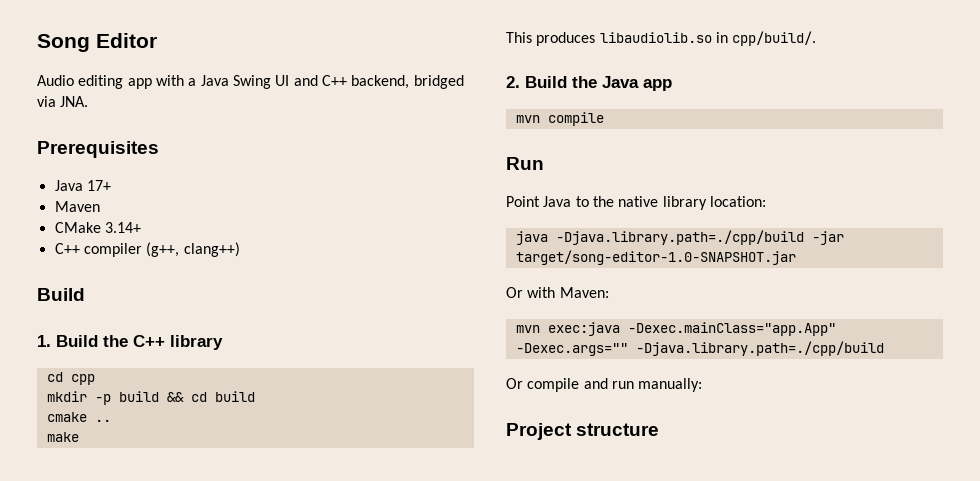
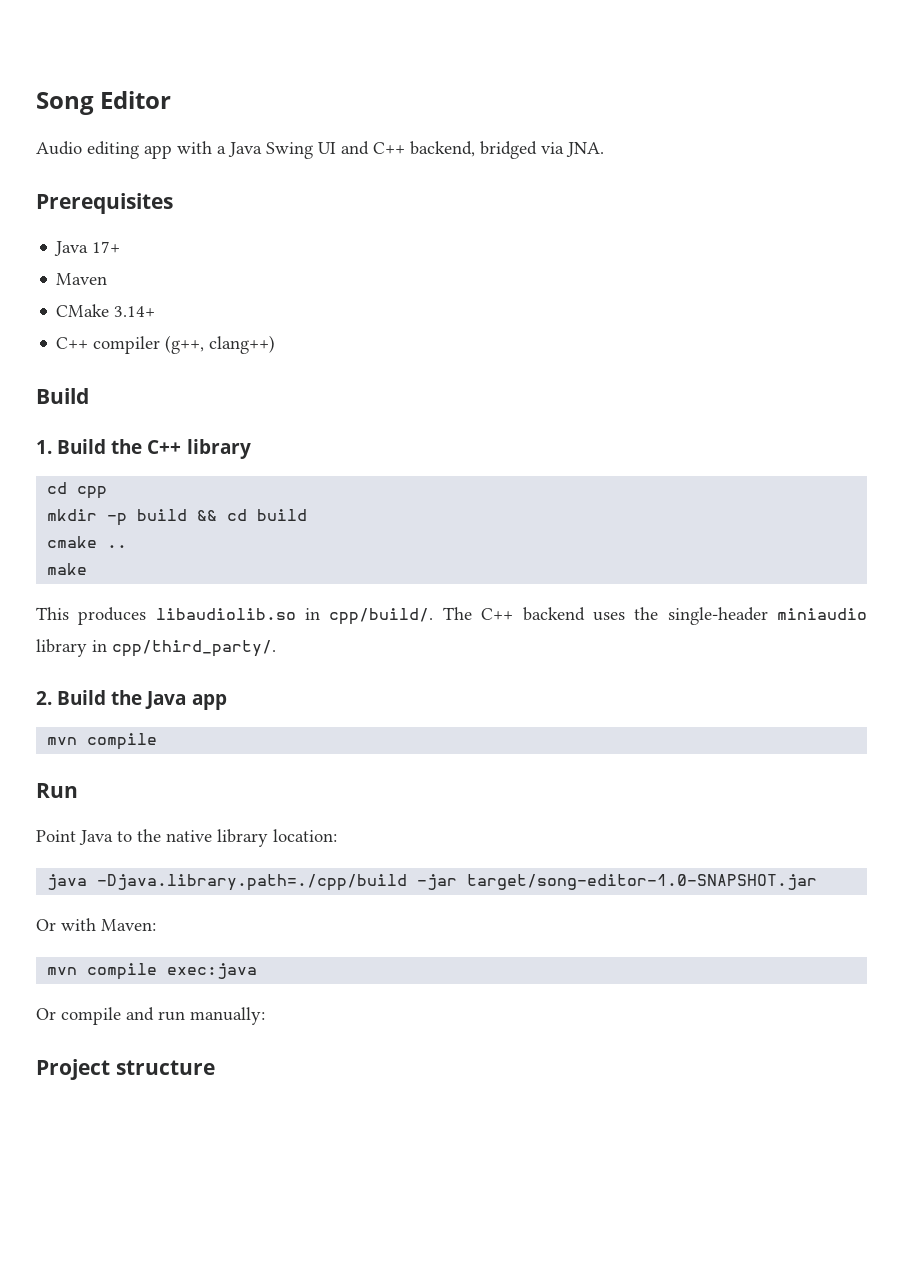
+ The C++ backend uses the single-header miniaudio library in cpp/third_party/.
- mvn exec:java -Dexec.mainClass="app.App" -Dexec.args="" -Djava.library.path=./cpp/build
+ mvn compile exec:java

